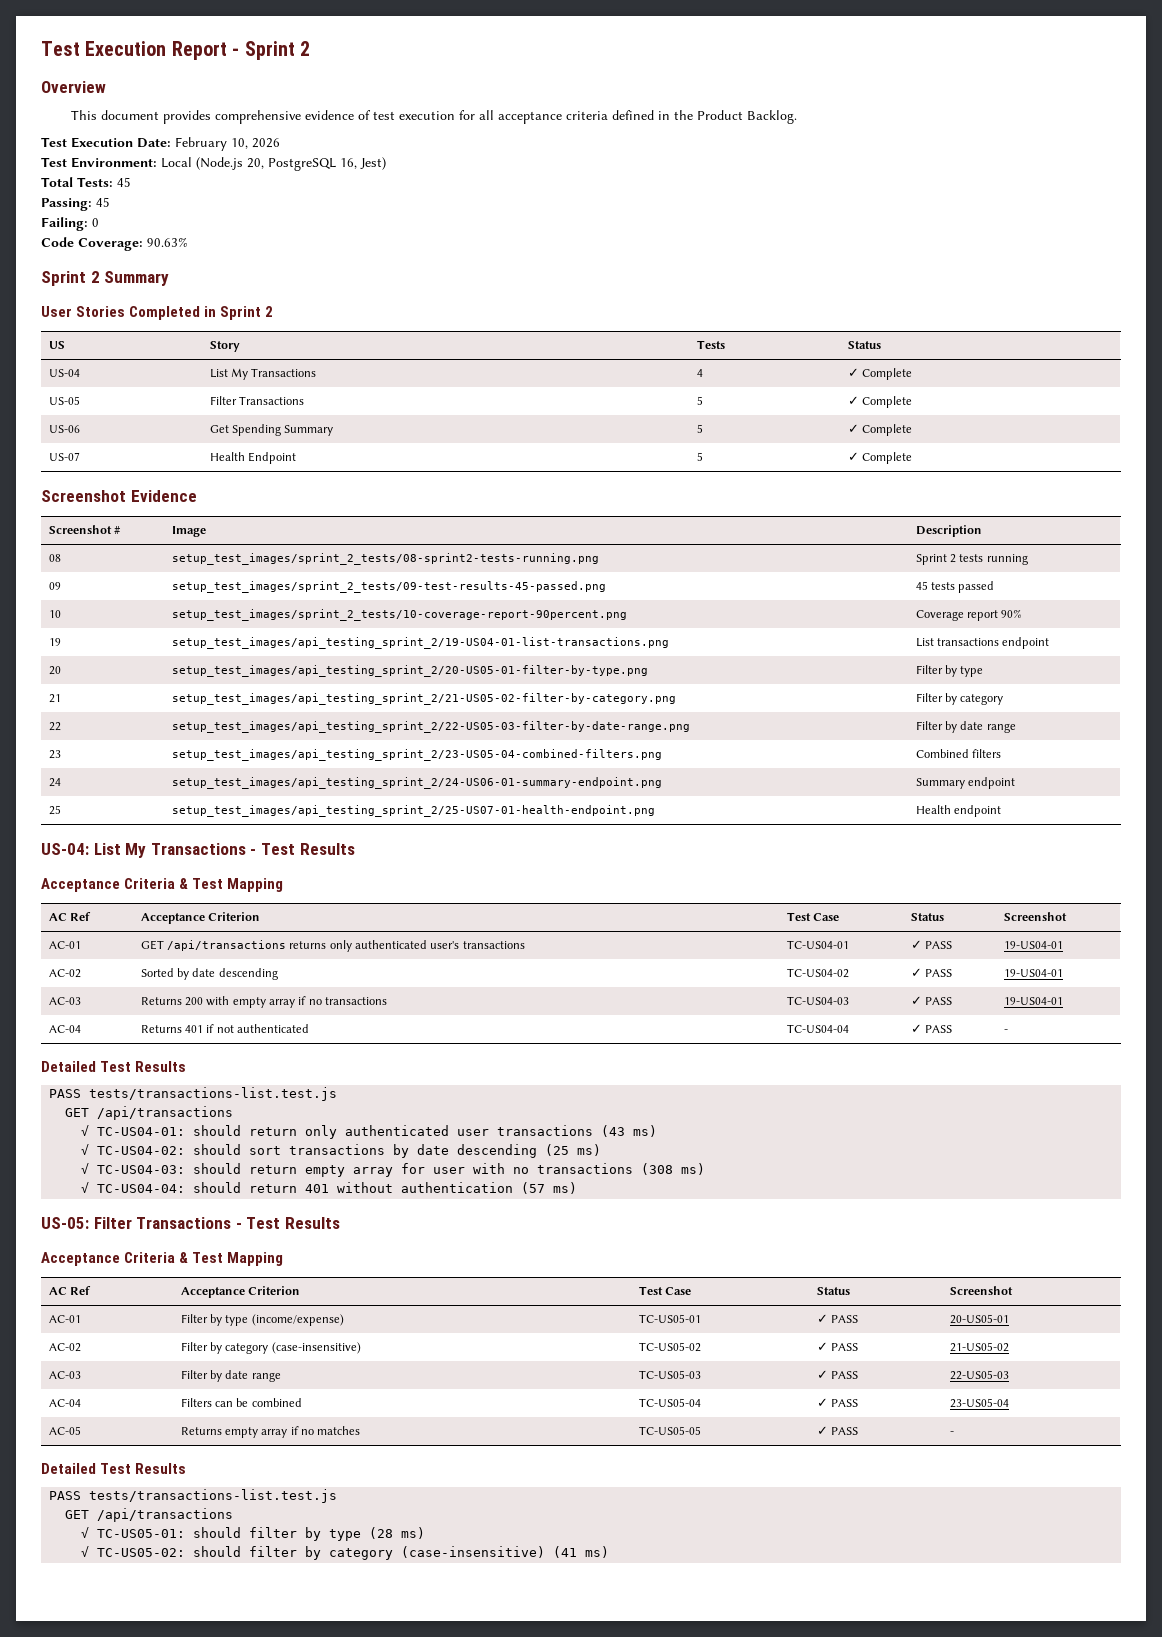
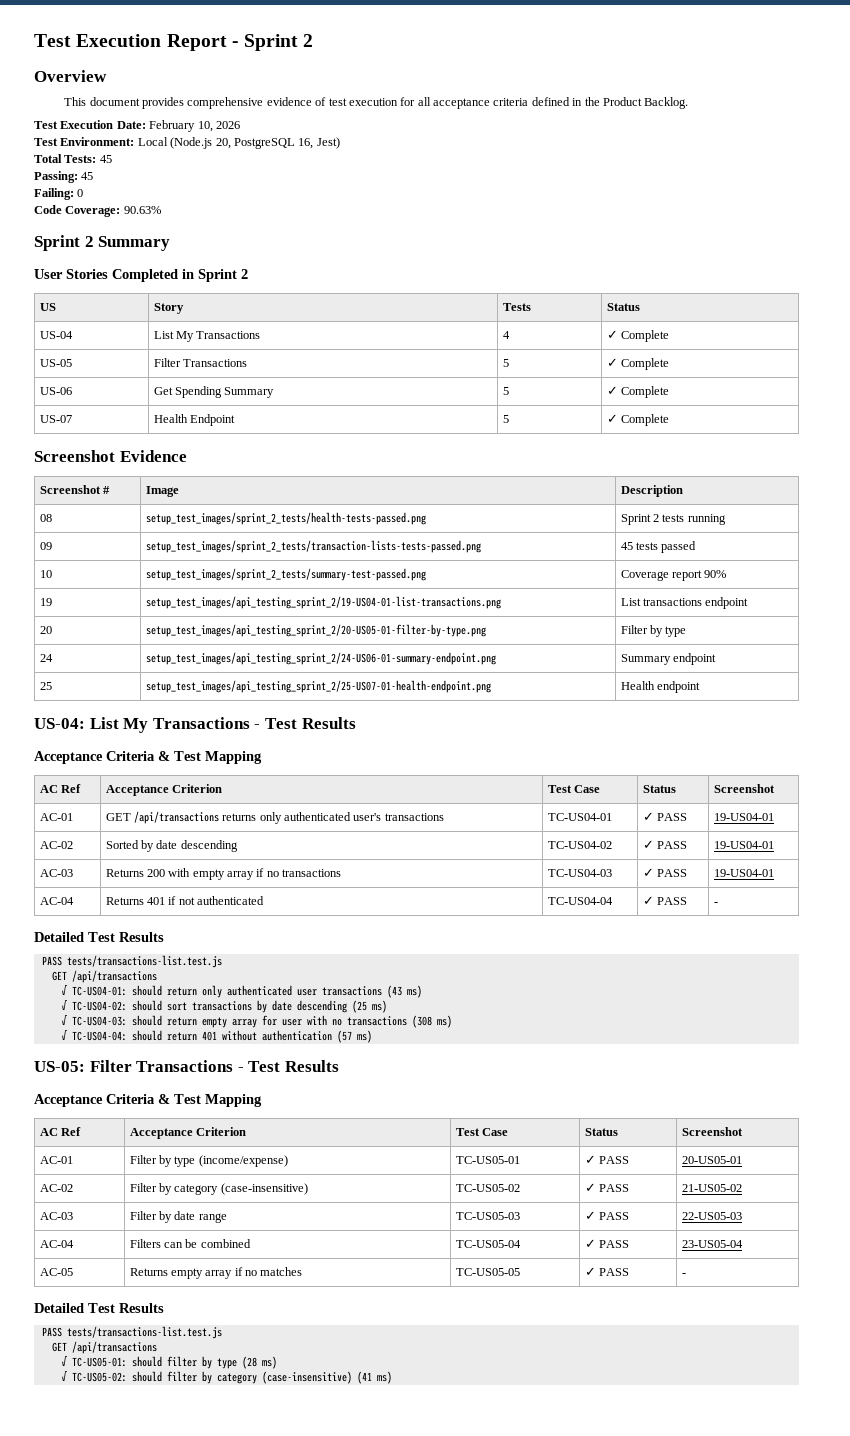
- 08 | setup_test_images/sprint_2_tests/08-sprint2-tests-running.png | Sprint 2 tests running
+ 08 | setup_test_images/sprint_2_tests/health-tests-passed.png | Sprint 2 tests running
- 09 | setup_test_images/sprint_2_tests/09-test-results-45-passed.png | 45 tests passed
+ 09 | setup_test_images/sprint_2_tests/transaction-lists-tests-passed.png | 45 tests passed
- 10 | setup_test_images/sprint_2_tests/10-coverage-report-90percent.png | Coverage report 90%
+ 10 | setup_test_images/sprint_2_tests/summary-test-passed.png | Coverage report 90%
- 21 | setup_test_images/api_testing_sprint_2/21-US05-02-filter-by-category.png | Filter by category
- 22 | setup_test_images/api_testing_sprint_2/22-US05-03-filter-by-date-range.png | Filter by date range
- 23 | setup_test_images/api_testing_sprint_2/23-US05-04-combined-filters.png | Combined filters

